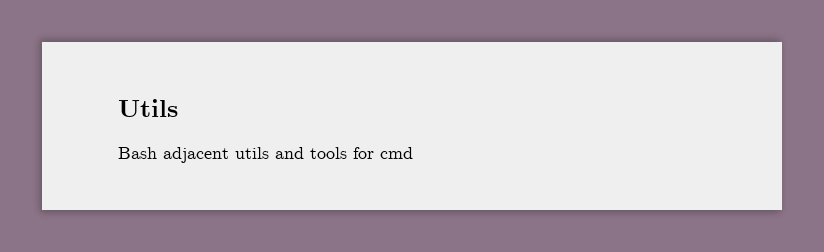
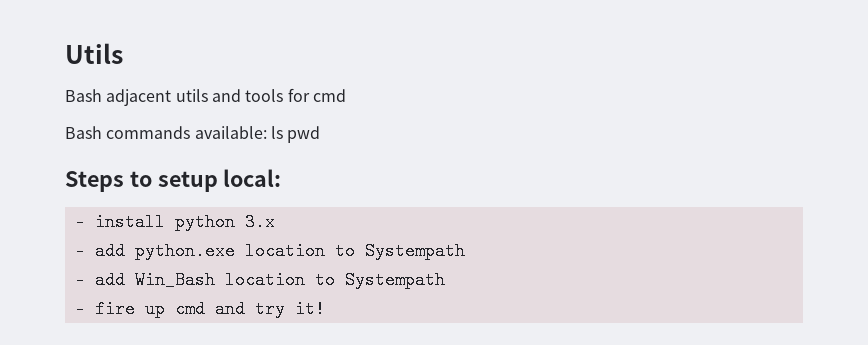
+ Bash commands available: ls pwd
+ Steps to setup local:
+ - install python 3.x
+ - add python.exe location to Systempath
+ - add Win_Bash location to Systempath
+ - fire up cmd and try it!

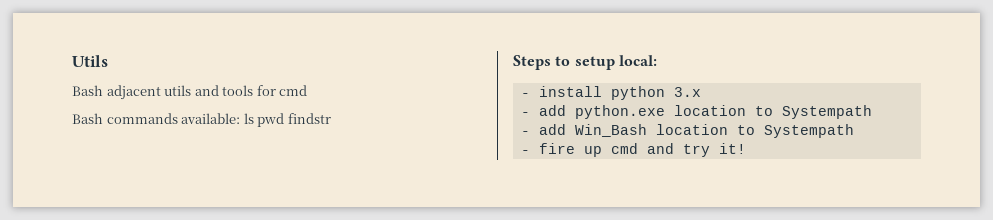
- Bash commands available: ls pwd
+ Bash commands available: ls pwd findstr

